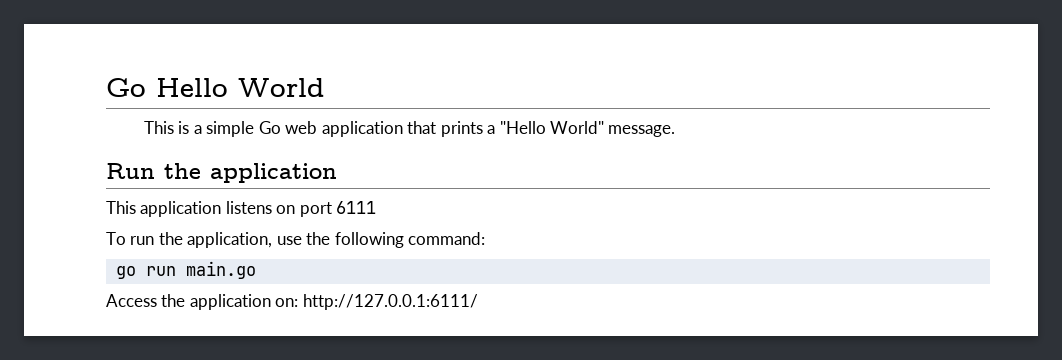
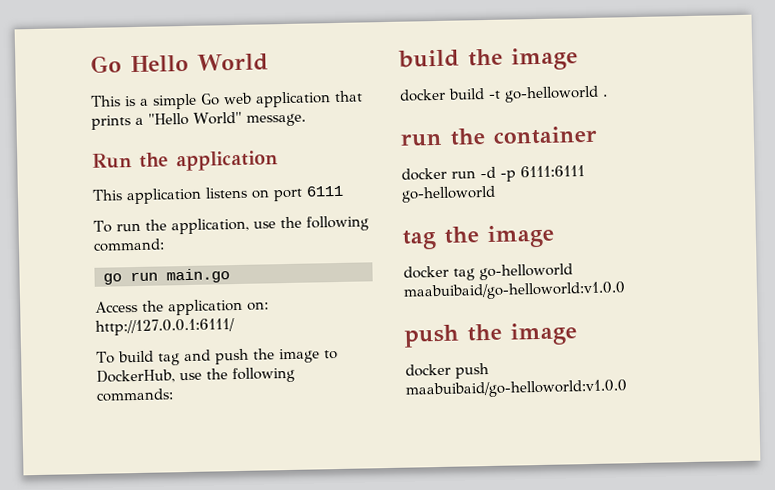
+ To build tag and push the image to DockerHub, use the following commands:
+ build the image
+ docker build -t go-helloworld .
+ run the container
+ docker run -d -p 6111:6111 go-helloworld
+ tag the image
+ docker tag go-helloworld maabuibaid/go-helloworld:v1.0.0
+ push the image
+ docker push maabuibaid/go-helloworld:v1.0.0

